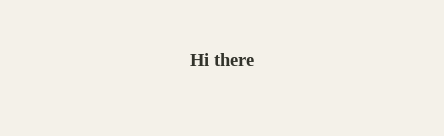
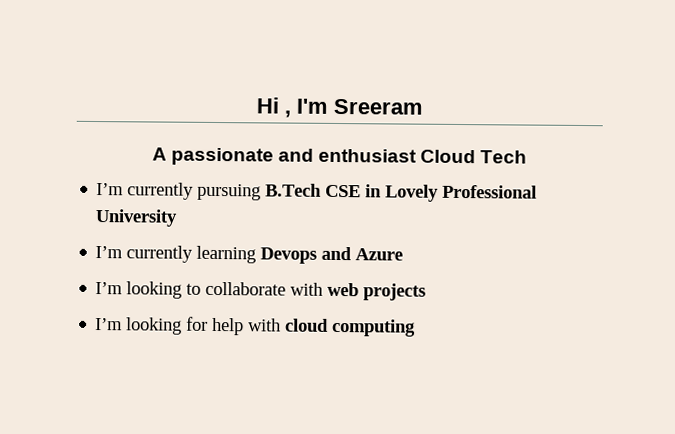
- Hi there
+ Hi , I'm Sreeram
+ A passionate and enthusiast Cloud Tech
+ I’m currently pursuing B.Tech CSE in Lovely Professional University
+ I’m currently learning Devops and Azure
+ I’m looking to collaborate with web projects
+ I’m looking for help with cloud computing

